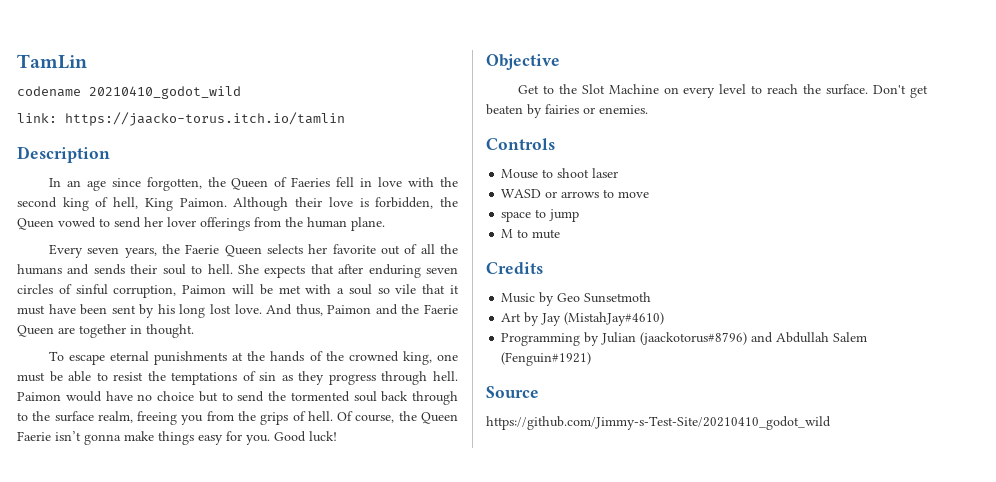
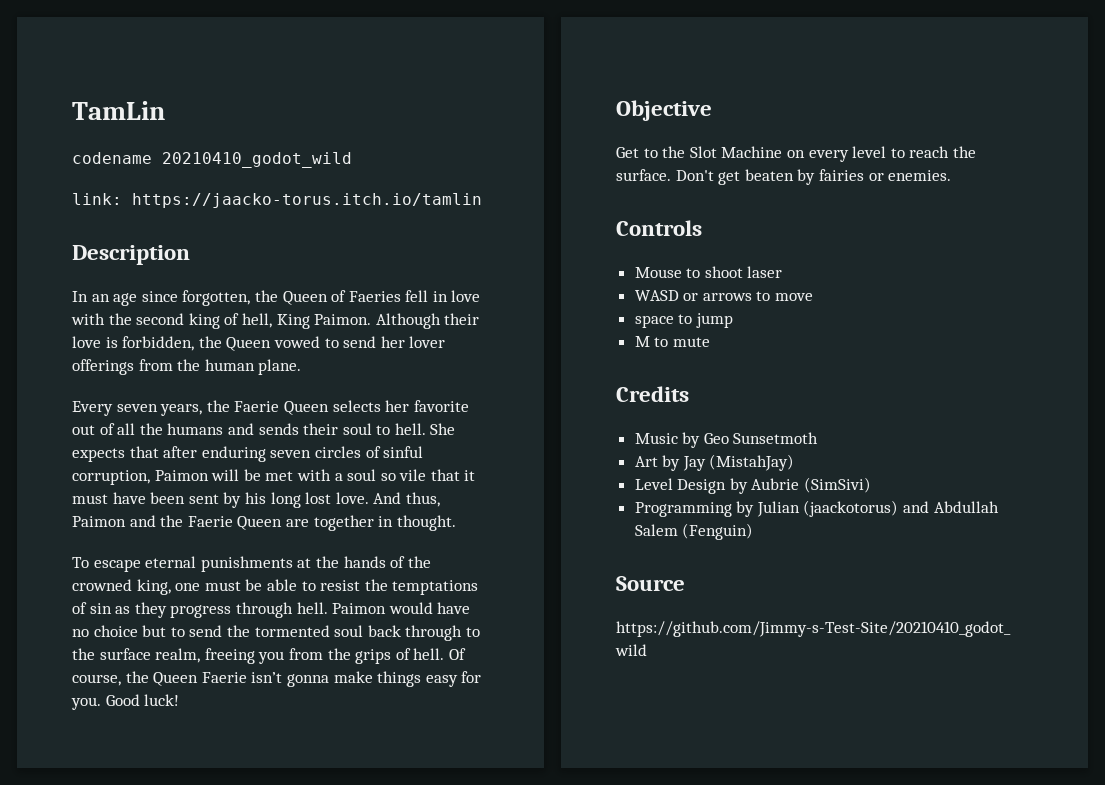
- Art by Jay (MistahJay#4610)
+ Art by Jay (MistahJay)
+ Level Design by Aubrie (SimSivi)
- Programming by Julian (jaackotorus#8796) and Abdullah Salem (Fenguin#1921)
+ Programming by Julian (jaackotorus) and Abdullah Salem (Fenguin)

